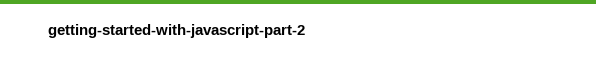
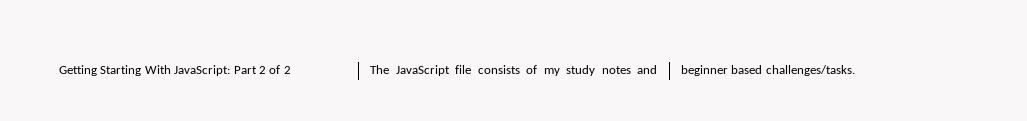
- getting-started-with-javascript-part-2
+ Getting Starting With JavaScript: Part 2 of 2
+ The JavaScript file consists of my study notes and beginner based challenges/tasks.

